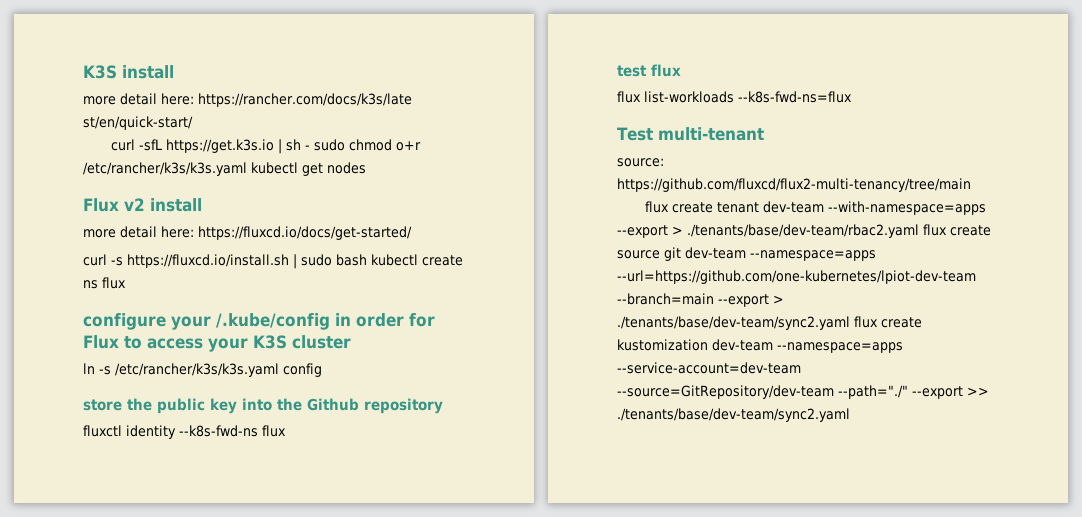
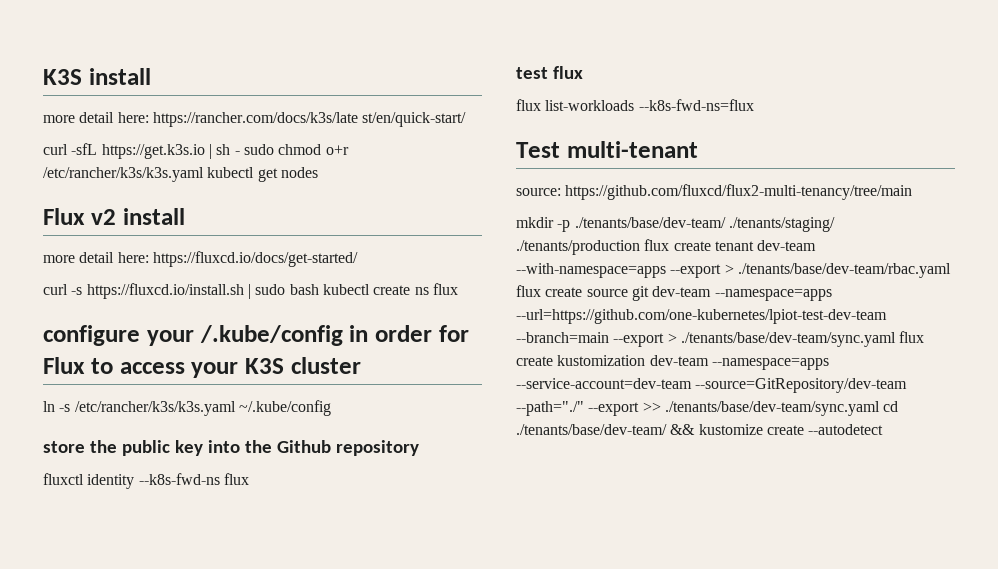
- ln -s /etc/rancher/k3s/k3s.yaml config
+ ln -s /etc/rancher/k3s/k3s.yaml ~/.kube/config
- flux create tenant dev-team --with-namespace=apps --export > ./tenants/base/dev-team/rbac2.yaml flux create source git dev-team --namespace=apps --url=https://github.com/one-kubernetes/lpiot-dev-team --branch=main --export > ./tenants/base/dev-team/sync2.yaml flux create kustomization dev-team --namespace=apps --service-account=dev-team --source=GitRepository/dev-team --path="./" --export >> ./tenants/base/dev-team/sync2.yaml
+ mkdir -p ./tenants/base/dev-team/ ./tenants/staging/ ./tenants/production flux create tenant dev-team --with-namespace=apps --export > ./tenants/base/dev-team/rbac.yaml flux create source git dev-team --namespace=apps --url=https://github.com/one-kubernetes/lpiot-test-dev-team --branch=main --export > ./tenants/base/dev-team/sync.yaml flux create kustomization dev-team --namespace=apps --service-account=dev-team --source=GitRepository/dev-team --path="./" --export >> ./tenants/base/dev-team/sync.yaml cd ./tenants/base/dev-team/ && kustomize create --autodetect

